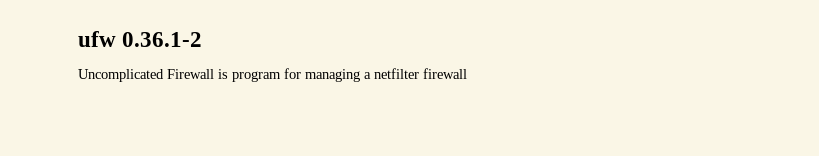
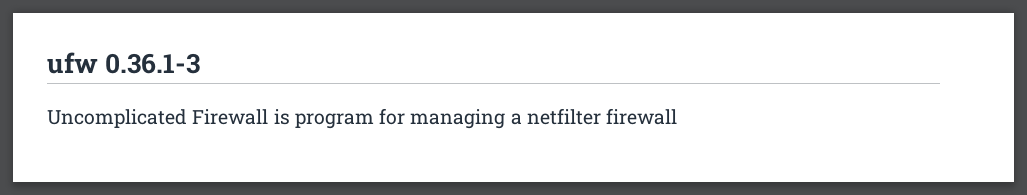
- ufw 0.36.1-2
+ ufw 0.36.1-3

